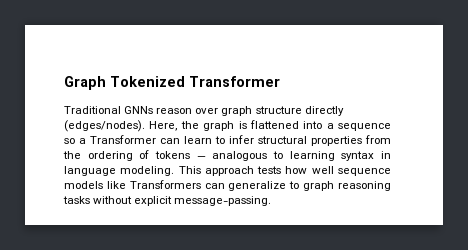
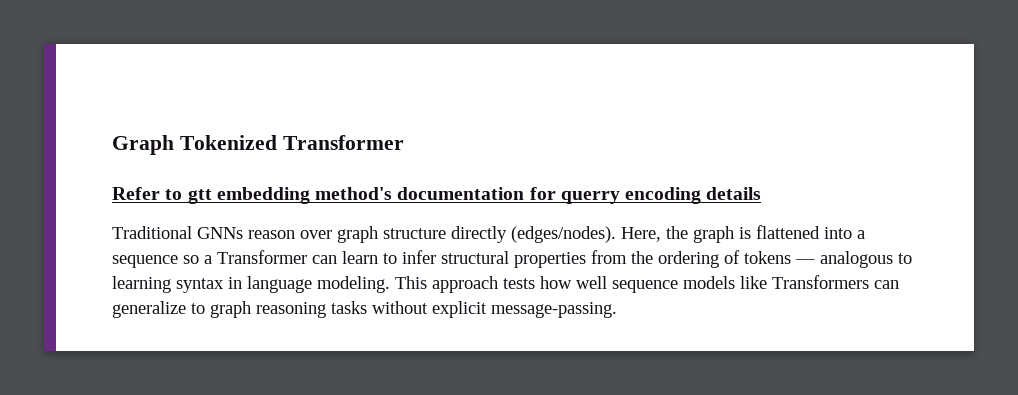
+ Refer to gtt embedding method's documentation for querry encoding details

